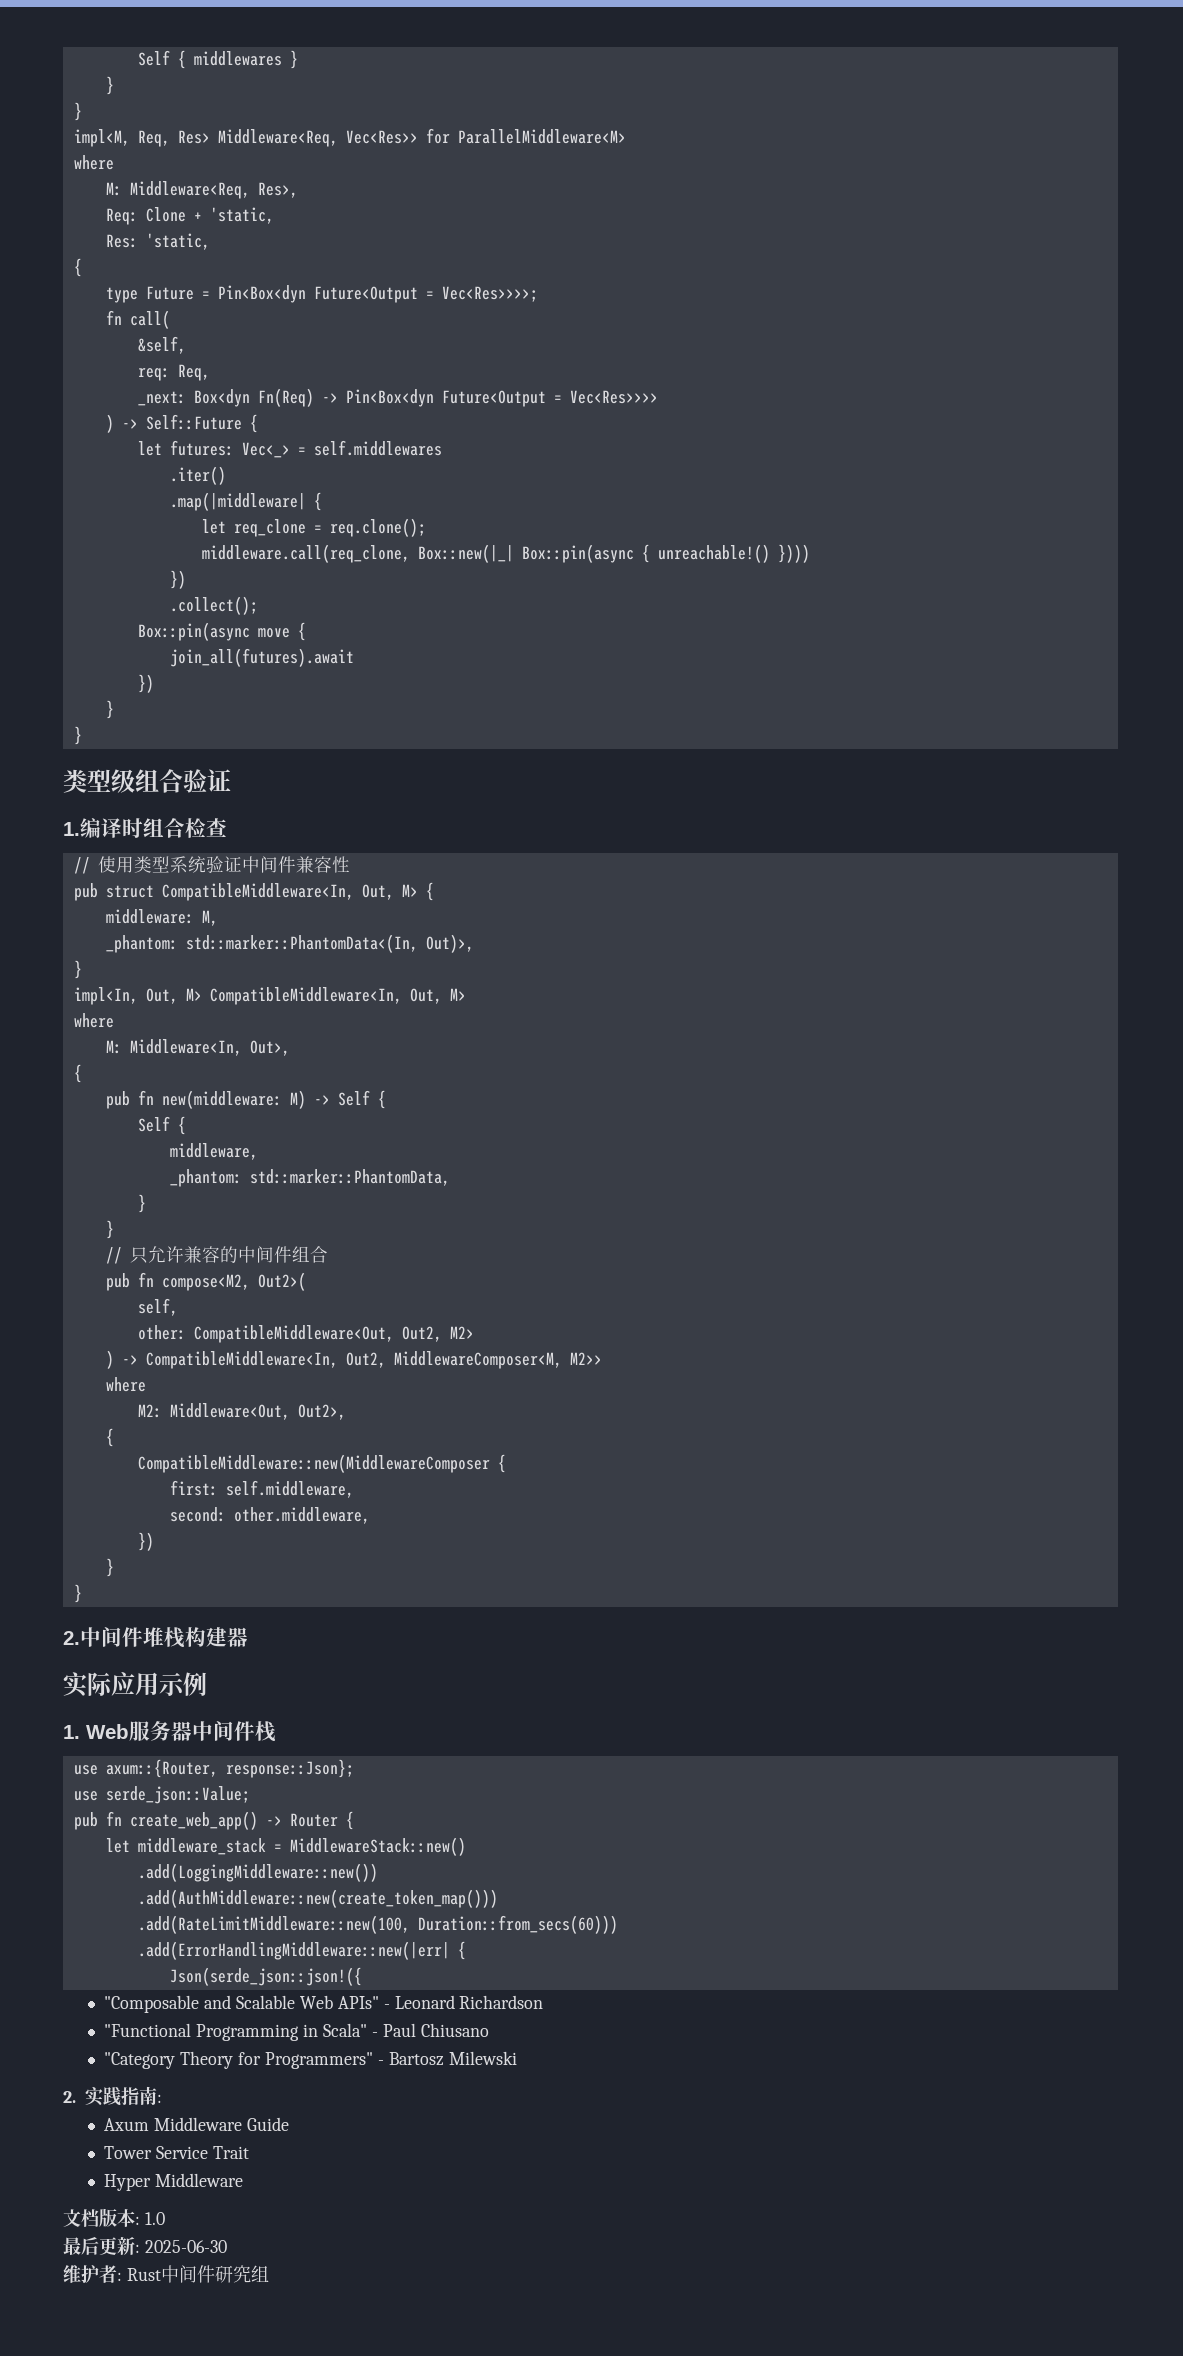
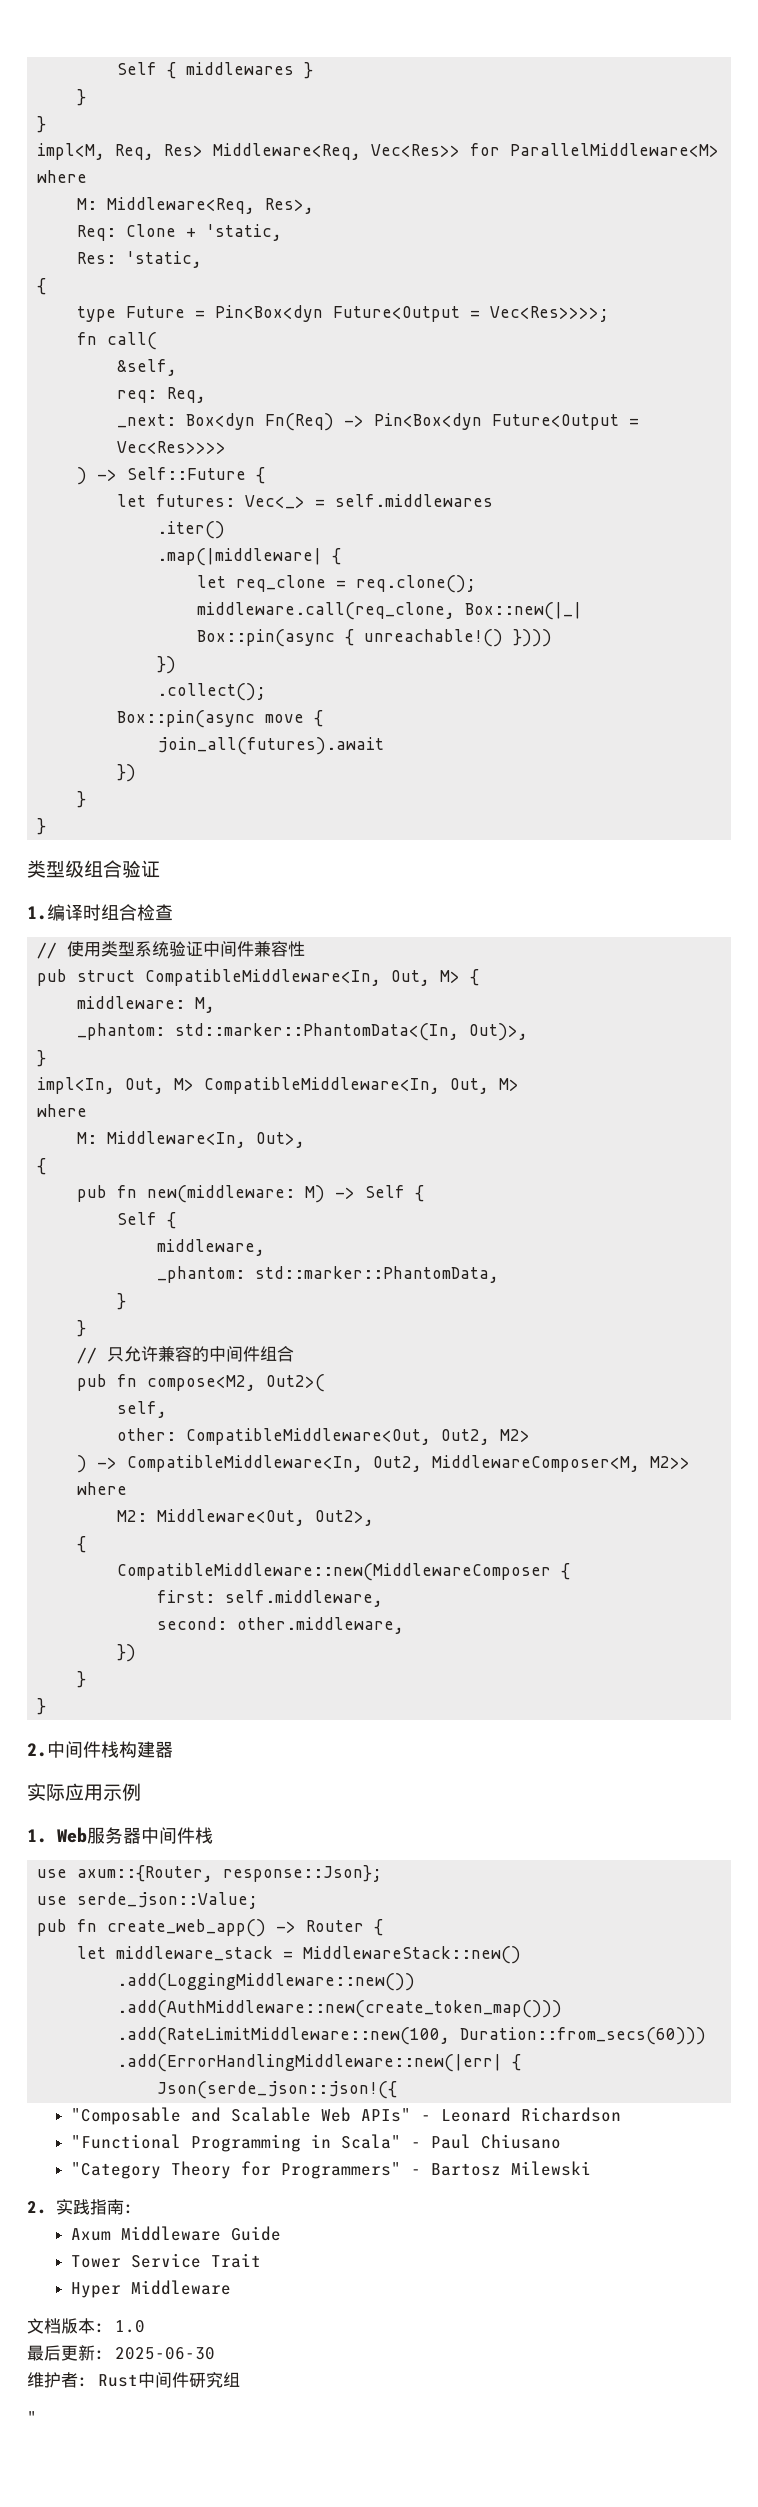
- 2.中间件堆栈构建器
+ 2.中间件栈构建器
+ "

